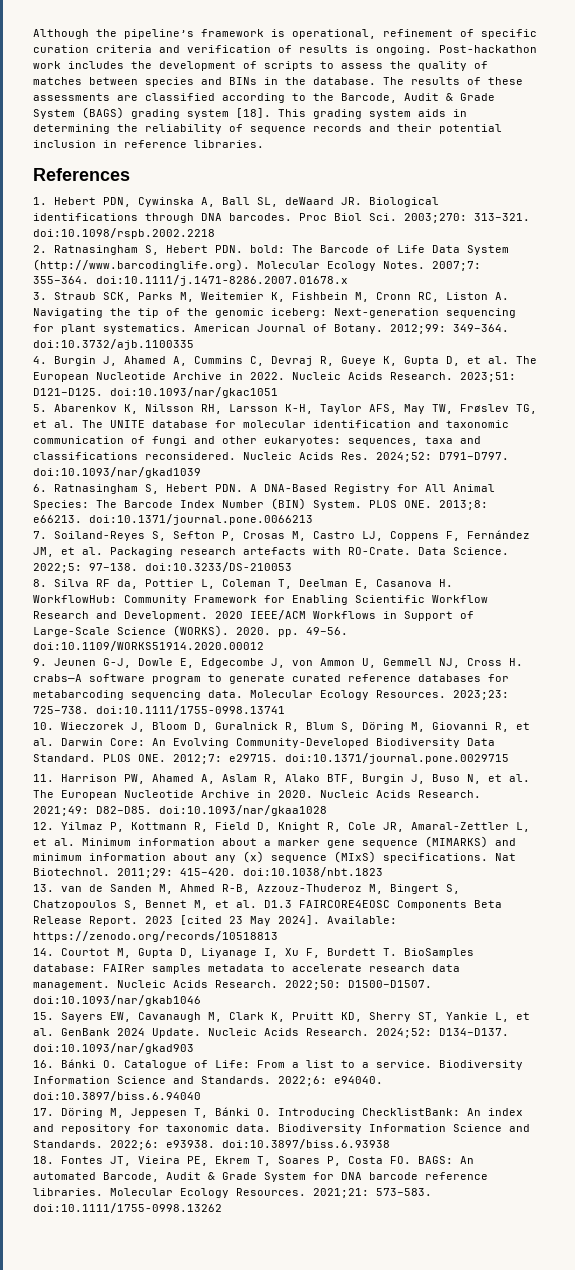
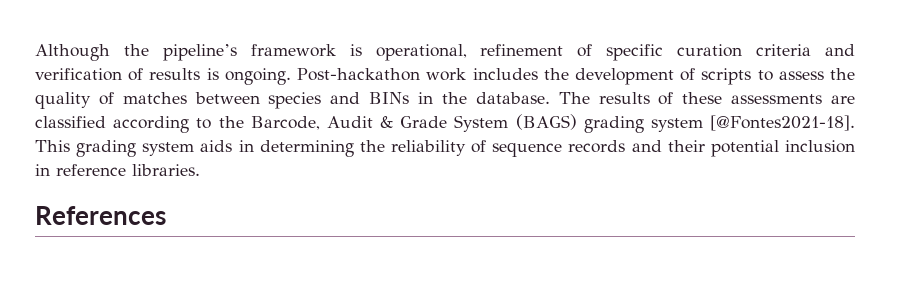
- The results of these assessments are classified according to the Barcode, Audit & Grade System (BAGS) grading system [18].
+ The results of these assessments are classified according to the Barcode, Audit & Grade System (BAGS) grading system [@Fontes2021-18].
- 1. Hebert PDN, Cywinska A, Ball SL, deWaard JR. Biological identifications through DNA barcodes. Proc Biol Sci. 2003;270: 313–321. doi:10.1098/rspb.2002.2218
- 2. Ratnasingham S, Hebert PDN. bold: The Barcode of Life Data System (http://www.barcodinglife.org). Molecular Ecology Notes. 2007;7: 355–364. doi:10.1111/j.1471-8286.2007.01678.x
- 3. Straub SCK, Parks M, Weitemier K, Fishbein M, Cronn RC, Liston A. Navigating the tip of the genomic iceberg: Next-generation sequencing for plant systematics. American Journal of Botany. 2012;99: 349–364. doi:10.3732/ajb.1100335
- 4. Burgin J, Ahamed A, Cummins C, Devraj R, Gueye K, Gupta D, et al. The European Nucleotide Archive in 2022. Nucleic Acids Research. 2023;51: D121–D125. doi:10.1093/nar/gkac1051
- 5. Abarenkov K, Nilsson RH, Larsson K-H, Taylor AFS, May TW, Frøslev TG, et al. The UNITE database for molecular identification and taxonomic communication of fungi and other eukaryotes: sequences, taxa and classifications reconsidered. Nucleic Acids Res. 2024;52: D791–D797. doi:10.1093/nar/gkad1039
- 6. Ratnasingham S, Hebert PDN. A DNA-Based Registry for All Animal Species: The Barcode Index Number (BIN) System. PLOS ONE. 2013;8: e66213. doi:10.1371/journal.pone.0066213
- 7. Soiland-Reyes S, Sefton P, Crosas M, Castro LJ, Coppens F, Fernández JM, et al. Packaging research artefacts with RO-Crate. Data Science. 2022;5: 97–138. doi:10.3233/DS-210053
- 8. Silva RF da, Pottier L, Coleman T, Deelman E, Casanova H. WorkflowHub: Community Framework for Enabling Scientific Workflow Research and Development. 2020 IEEE/ACM Workflows in Support of Large-Scale Science (WORKS). 2020. pp. 49–56. doi:10.1109/WORKS51914.2020.00012
- 9. Jeunen G-J, Dowle E, Edgecombe J, von Ammon U, Gemmell NJ, Cross H. crabs—A software program to generate curated reference databases for metabarcoding sequencing data. Molecular Ecology Resources. 2023;23: 725–738. doi:10.1111/1755-0998.13741
- 10. Wieczorek J, Bloom D, Guralnick R, Blum S, Döring M, Giovanni R, et al. Darwin Core: An Evolving Community-Developed Biodiversity Data Standard. PLOS ONE. 2012;7: e29715. doi:10.1371/journal.pone.0029715
- 11. Harrison PW, Ahamed A, Aslam R, Alako BTF, Burgin J, Buso N, et al. The European Nucleotide Archive in 2020. Nucleic Acids Research. 2021;49: D82–D85. doi:10.1093/nar/gkaa1028
- 12. Yilmaz P, Kottmann R, Field D, Knight R, Cole JR, Amaral-Zettler L, et al. Minimum information about a marker gene sequence (MIMARKS) and minimum information about any (x) sequence (MIxS) specifications. Nat Biotechnol. 2011;29: 415–420. doi:10.1038/nbt.1823
- 13. van de Sanden M, Ahmed R-B, Azzouz-Thuderoz M, Bingert S, Chatzopoulos S, Bennet M, et al. D1.3 FAIRCORE4EOSC Components Beta Release Report. 2023 [cited 23 May 2024]. Available: https://zenodo.org/records/10518813
- 14. Courtot M, Gupta D, Liyanage I, Xu F, Burdett T. BioSamples database: FAIRer samples metadata to accelerate research data management. Nucleic Acids Research. 2022;50: D1500–D1507. doi:10.1093/nar/gkab1046
- 15. Sayers EW, Cavanaugh M, Clark K, Pruitt KD, Sherry ST, Yankie L, et al. GenBank 2024 Update. Nucleic Acids Research. 2024;52: D134–D137. doi:10.1093/nar/gkad903
- 16. Bánki O. Catalogue of Life: From a list to a service. Biodiversity Information Science and Standards. 2022;6: e94040. doi:10.3897/biss.6.94040
- 17. Döring M, Jeppesen T, Bánki O. Introducing ChecklistBank: An index and repository for taxonomic data. Biodiversity Information Science and Standards. 2022;6: e93938. doi:10.3897/biss.6.93938
- 18. Fontes JT, Vieira PE, Ekrem T, Soares P, Costa FO. BAGS: An automated Barcode, Audit & Grade System for DNA barcode reference libraries. Molecular Ecology Resources. 2021;21: 573–583. doi:10.1111/1755-0998.13262

